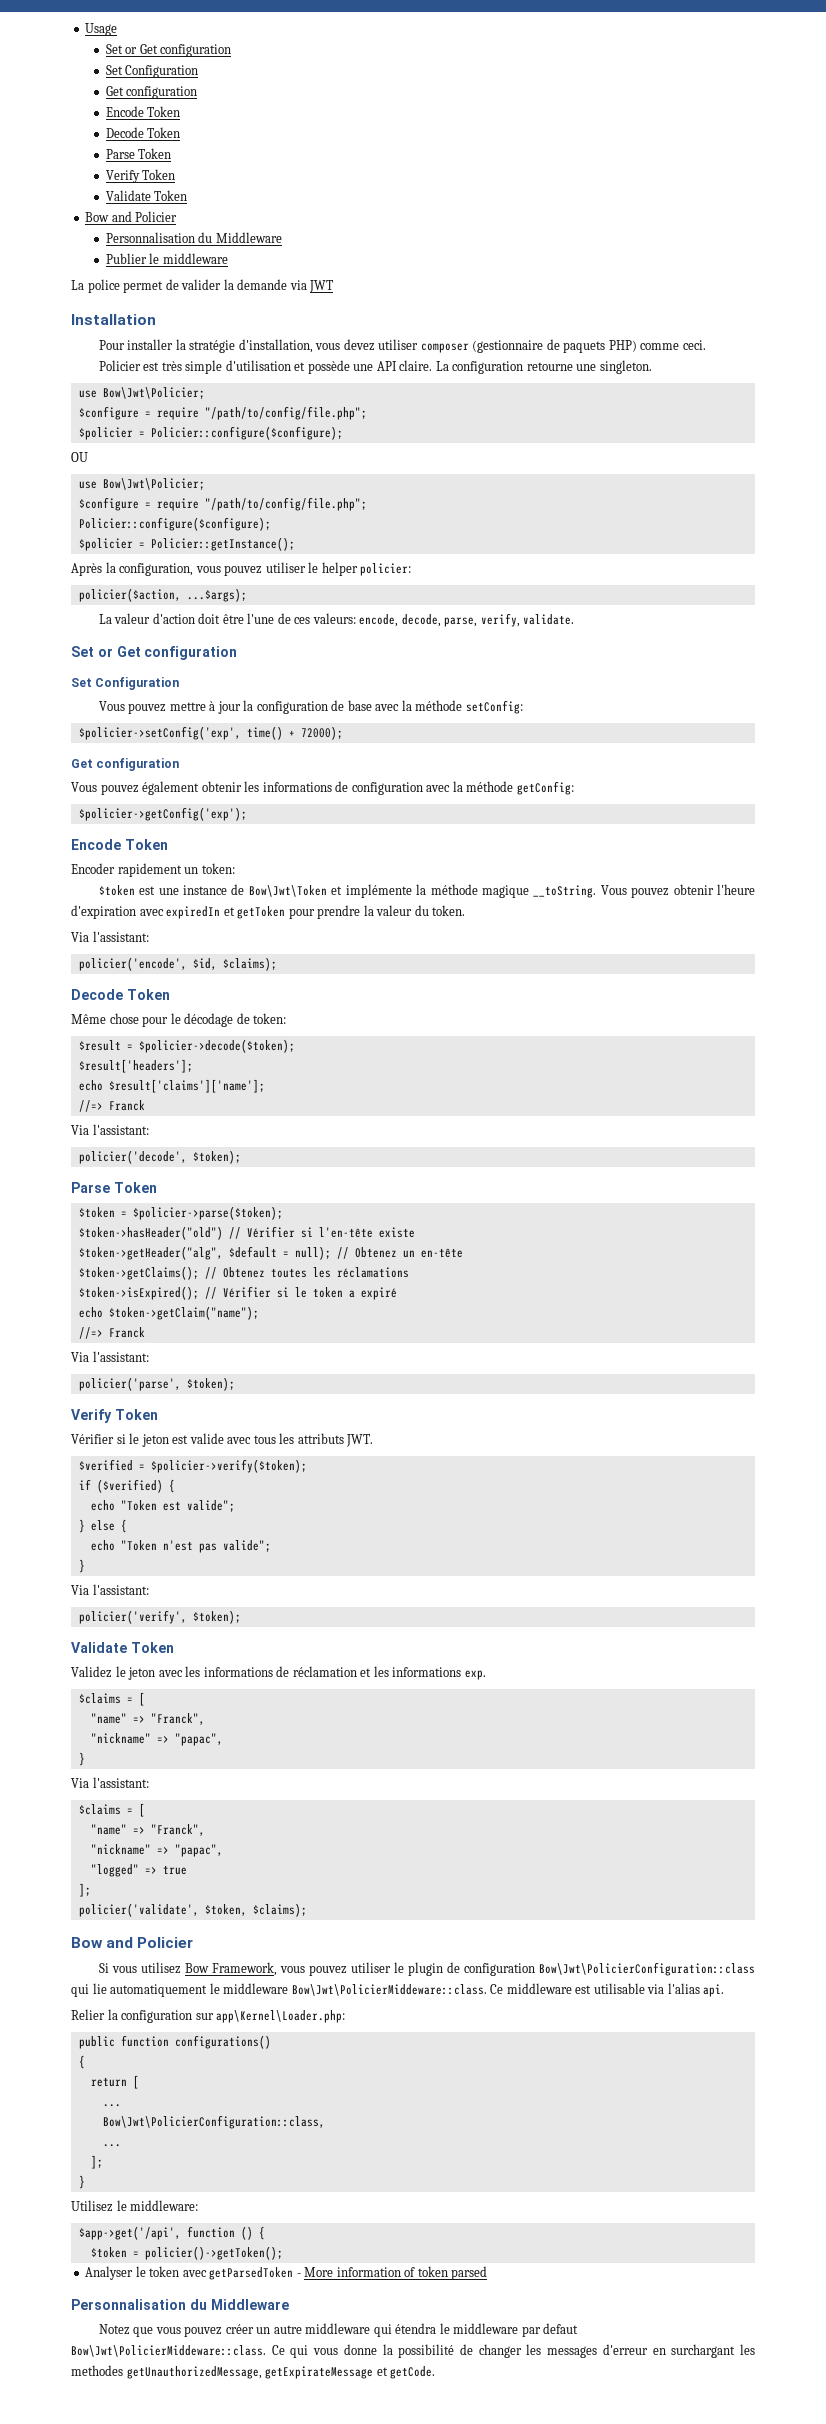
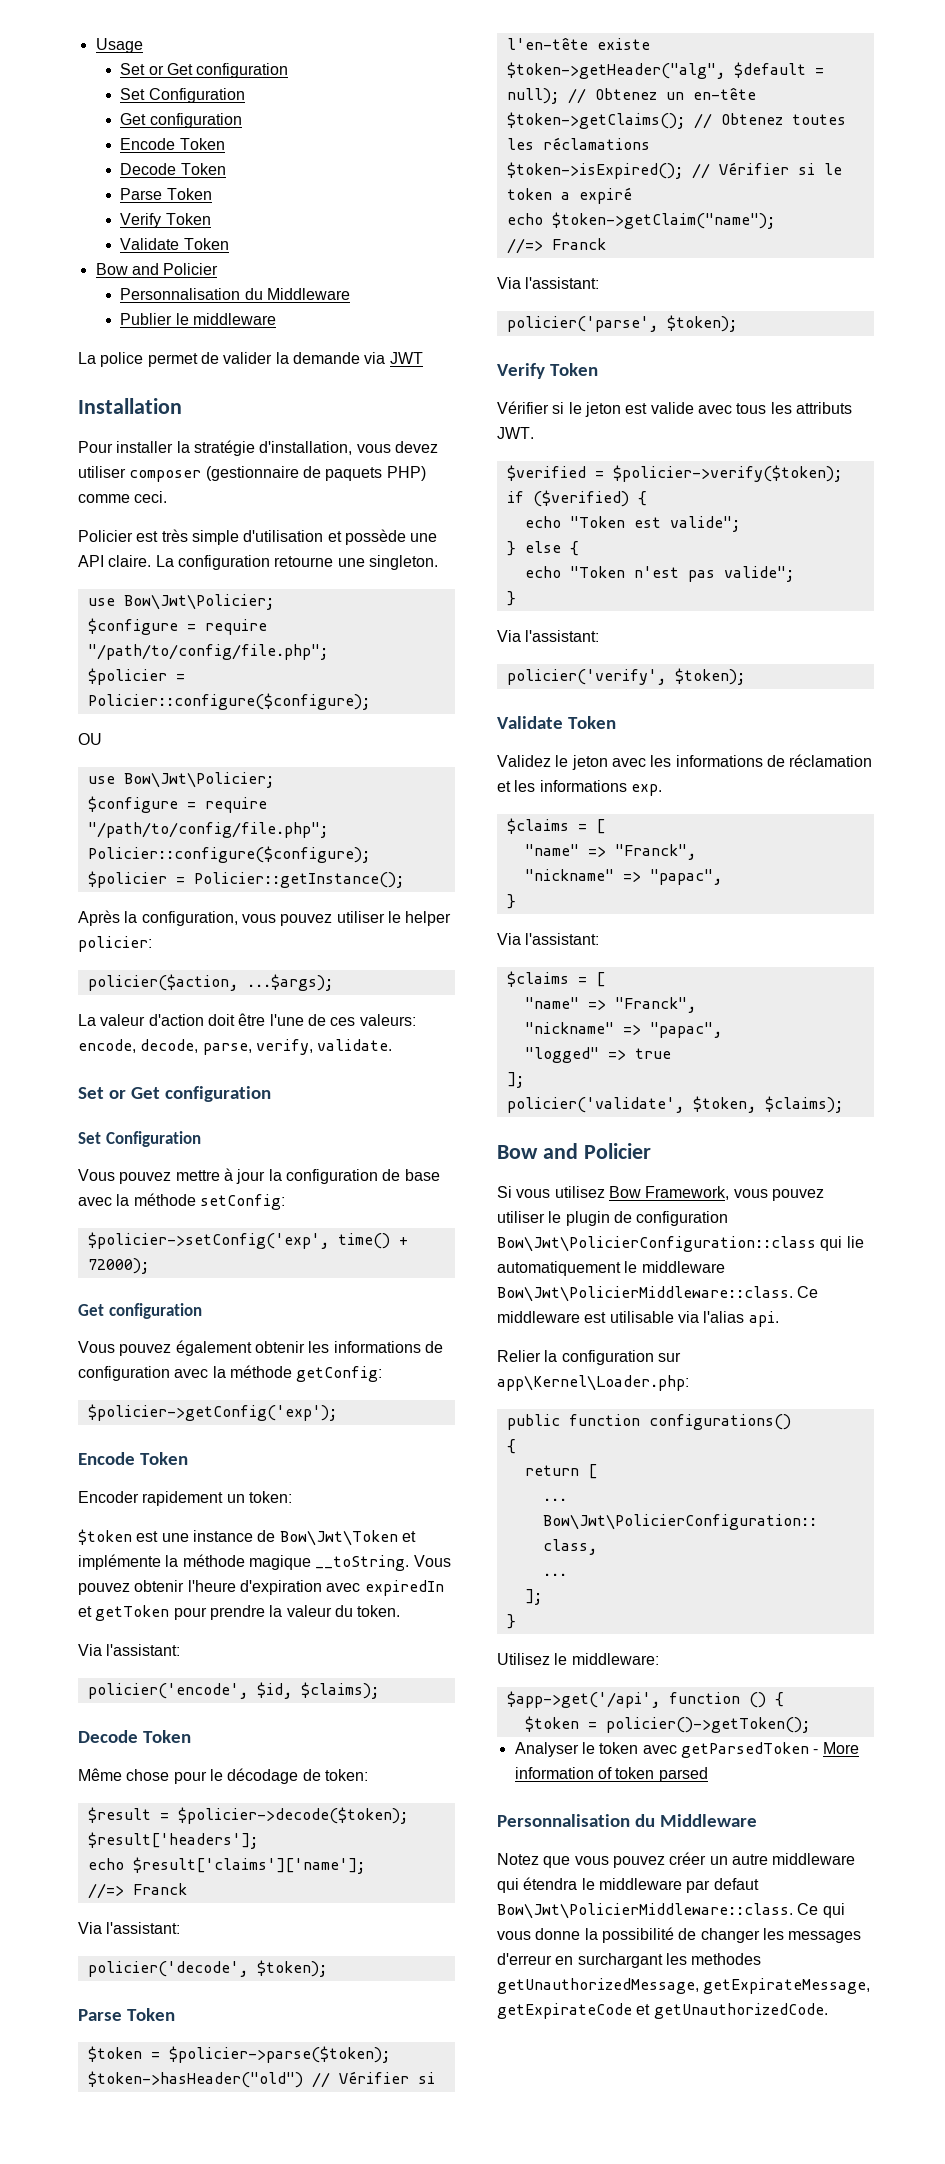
- Si vous utilisez Bow Framework, vous pouvez utiliser le plugin de configuration Bow\Jwt\PolicierConfiguration::class qui lie automatiquement le middleware Bow\Jwt\PolicierMiddeware::class.
+ Si vous utilisez Bow Framework, vous pouvez utiliser le plugin de configuration Bow\Jwt\PolicierConfiguration::class qui lie automatiquement le middleware Bow\Jwt\PolicierMiddleware::class.
- Notez que vous pouvez créer un autre middleware qui étendra le middleware par defaut Bow\Jwt\PolicierMiddeware::class.
+ Notez que vous pouvez créer un autre middleware qui étendra le middleware par defaut Bow\Jwt\PolicierMiddleware::class.
- Ce qui vous donne la possibilité de changer les messages d'erreur en surchargant les methodes getUnauthorizedMessage, getExpirateMessage et getCode.
+ Ce qui vous donne la possibilité de changer les messages d'erreur en surchargant les methodes getUnauthorizedMessage, getExpirateMessage, getExpirateCode et getUnauthorizedCode.

